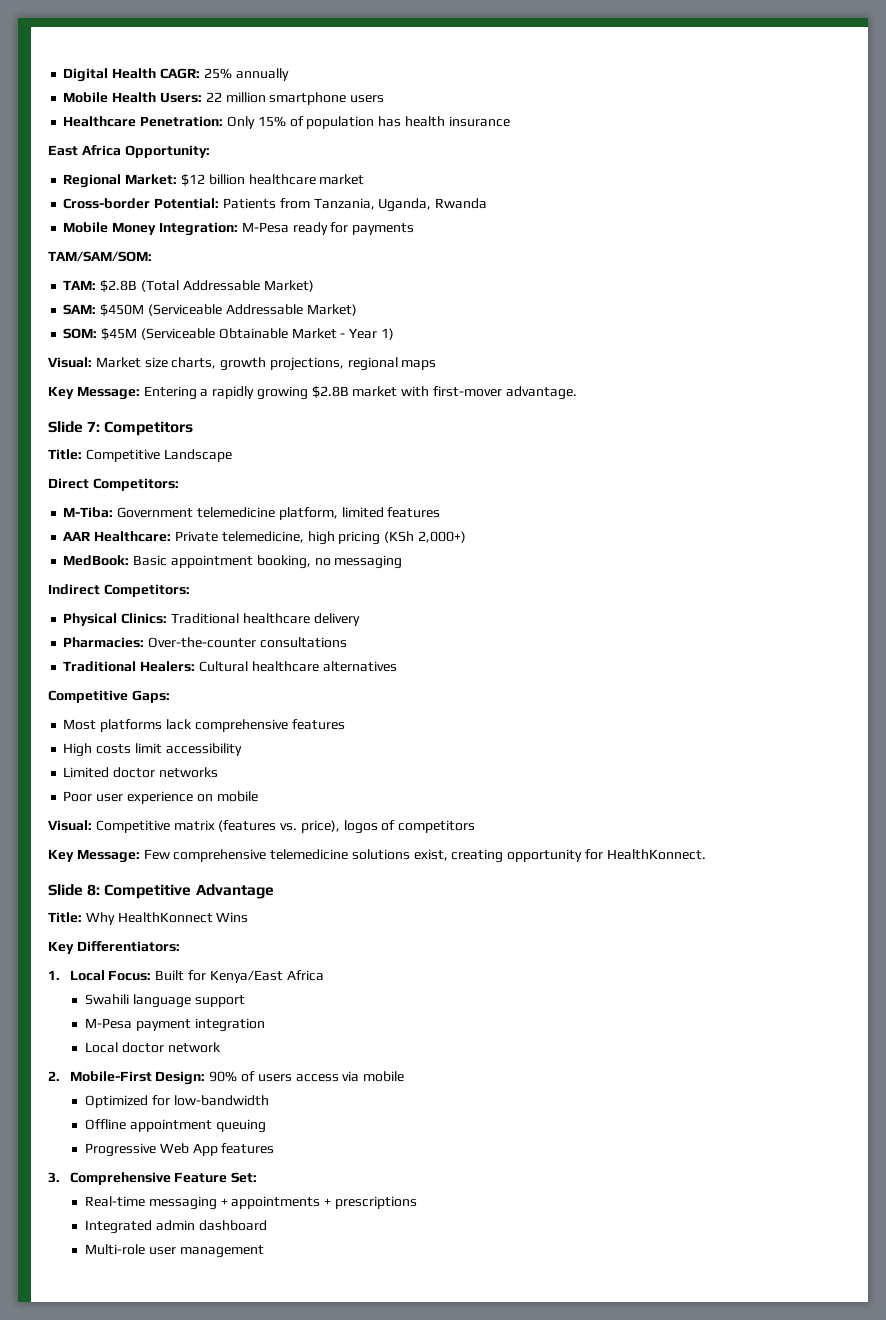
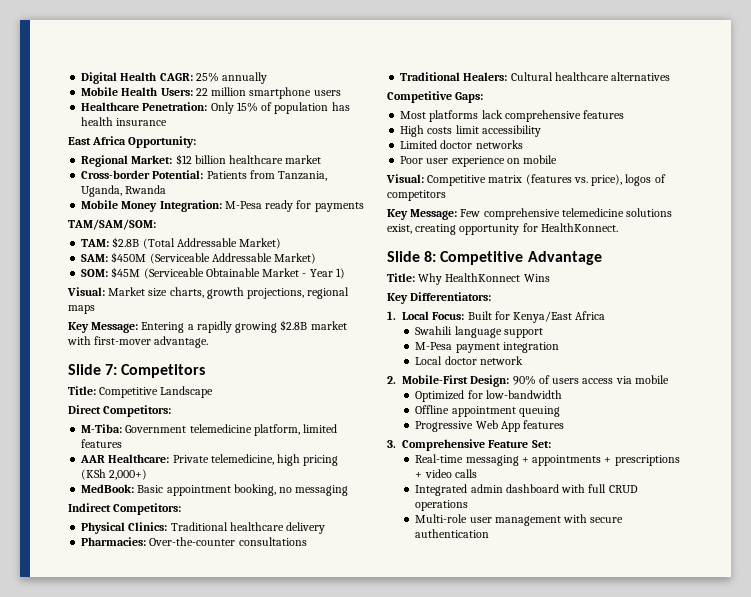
- Real-time messaging + appointments + prescriptions
+ Real-time messaging + appointments + prescriptions + video calls
- Integrated admin dashboard
+ Integrated admin dashboard with full CRUD operations
- Multi-role user management
+ Multi-role user management with secure authentication

